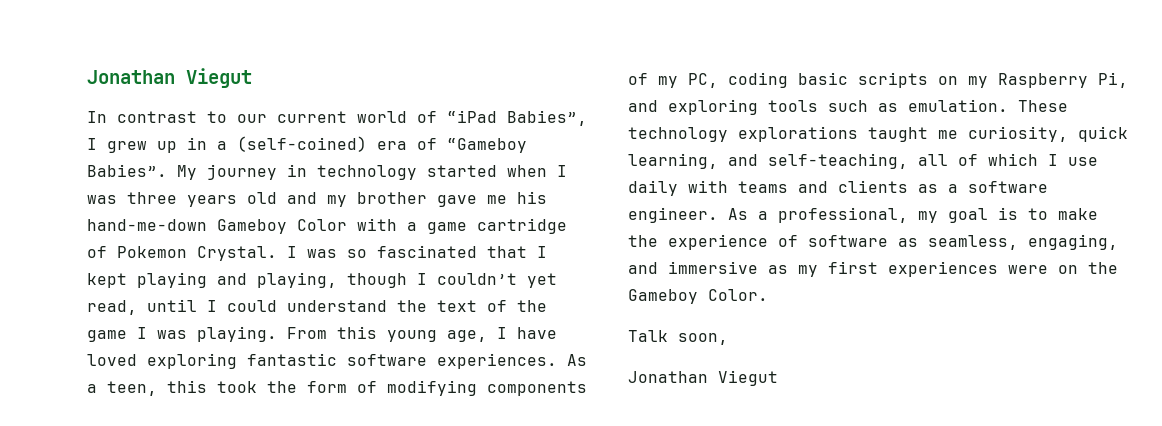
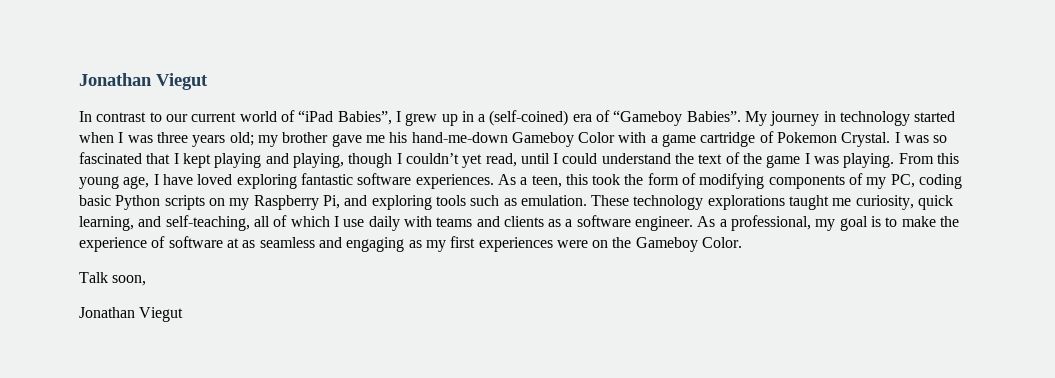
- My journey in technology started when I was three years old and my brother gave me his hand-me-down Gameboy Color with a game cartridge of Pokemon Crystal.
+ My journey in technology started when I was three years old; my brother gave me his hand-me-down Gameboy Color with a game cartridge of Pokemon Crystal.
- As a teen, this took the form of modifying components of my PC, coding basic scripts on my Raspberry Pi, and exploring tools such as emulation.
+ As a teen, this took the form of modifying components of my PC, coding basic Python scripts on my Raspberry Pi, and exploring tools such as emulation.
- As a professional, my goal is to make the experience of software as seamless, engaging, and immersive as my first experiences were on the Gameboy Color.
+ As a professional, my goal is to make the experience of software at as seamless and engaging as my first experiences were on the Gameboy Color.

